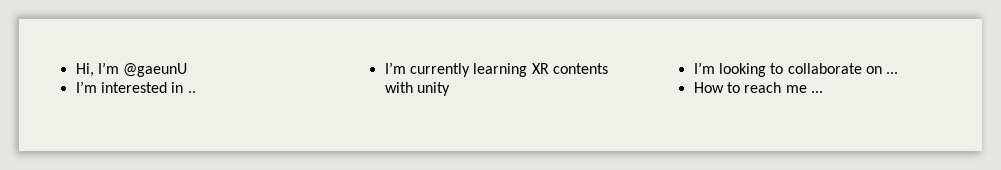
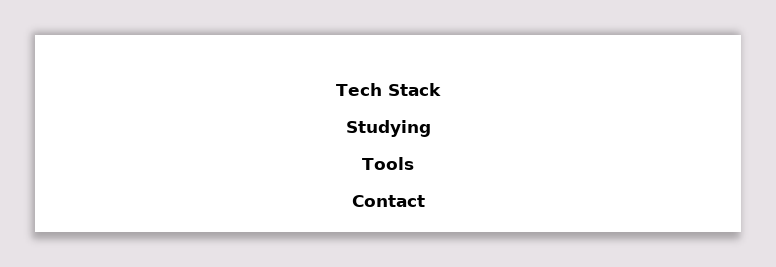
- Hi, I’m @gaeunU
- I’m interested in ..
- I’m currently learning XR contents with unity
- I’m looking to collaborate on ...
- How to reach me ...
+ Tech Stack
+ Studying
+ Tools
+ Contact

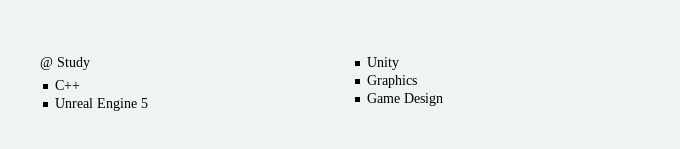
- Tech Stack
- Studying
- Tools
- Contact
+ @ Study
+ C++
+ Unreal Engine 5
+ Unity
+ Graphics
+ Game Design

